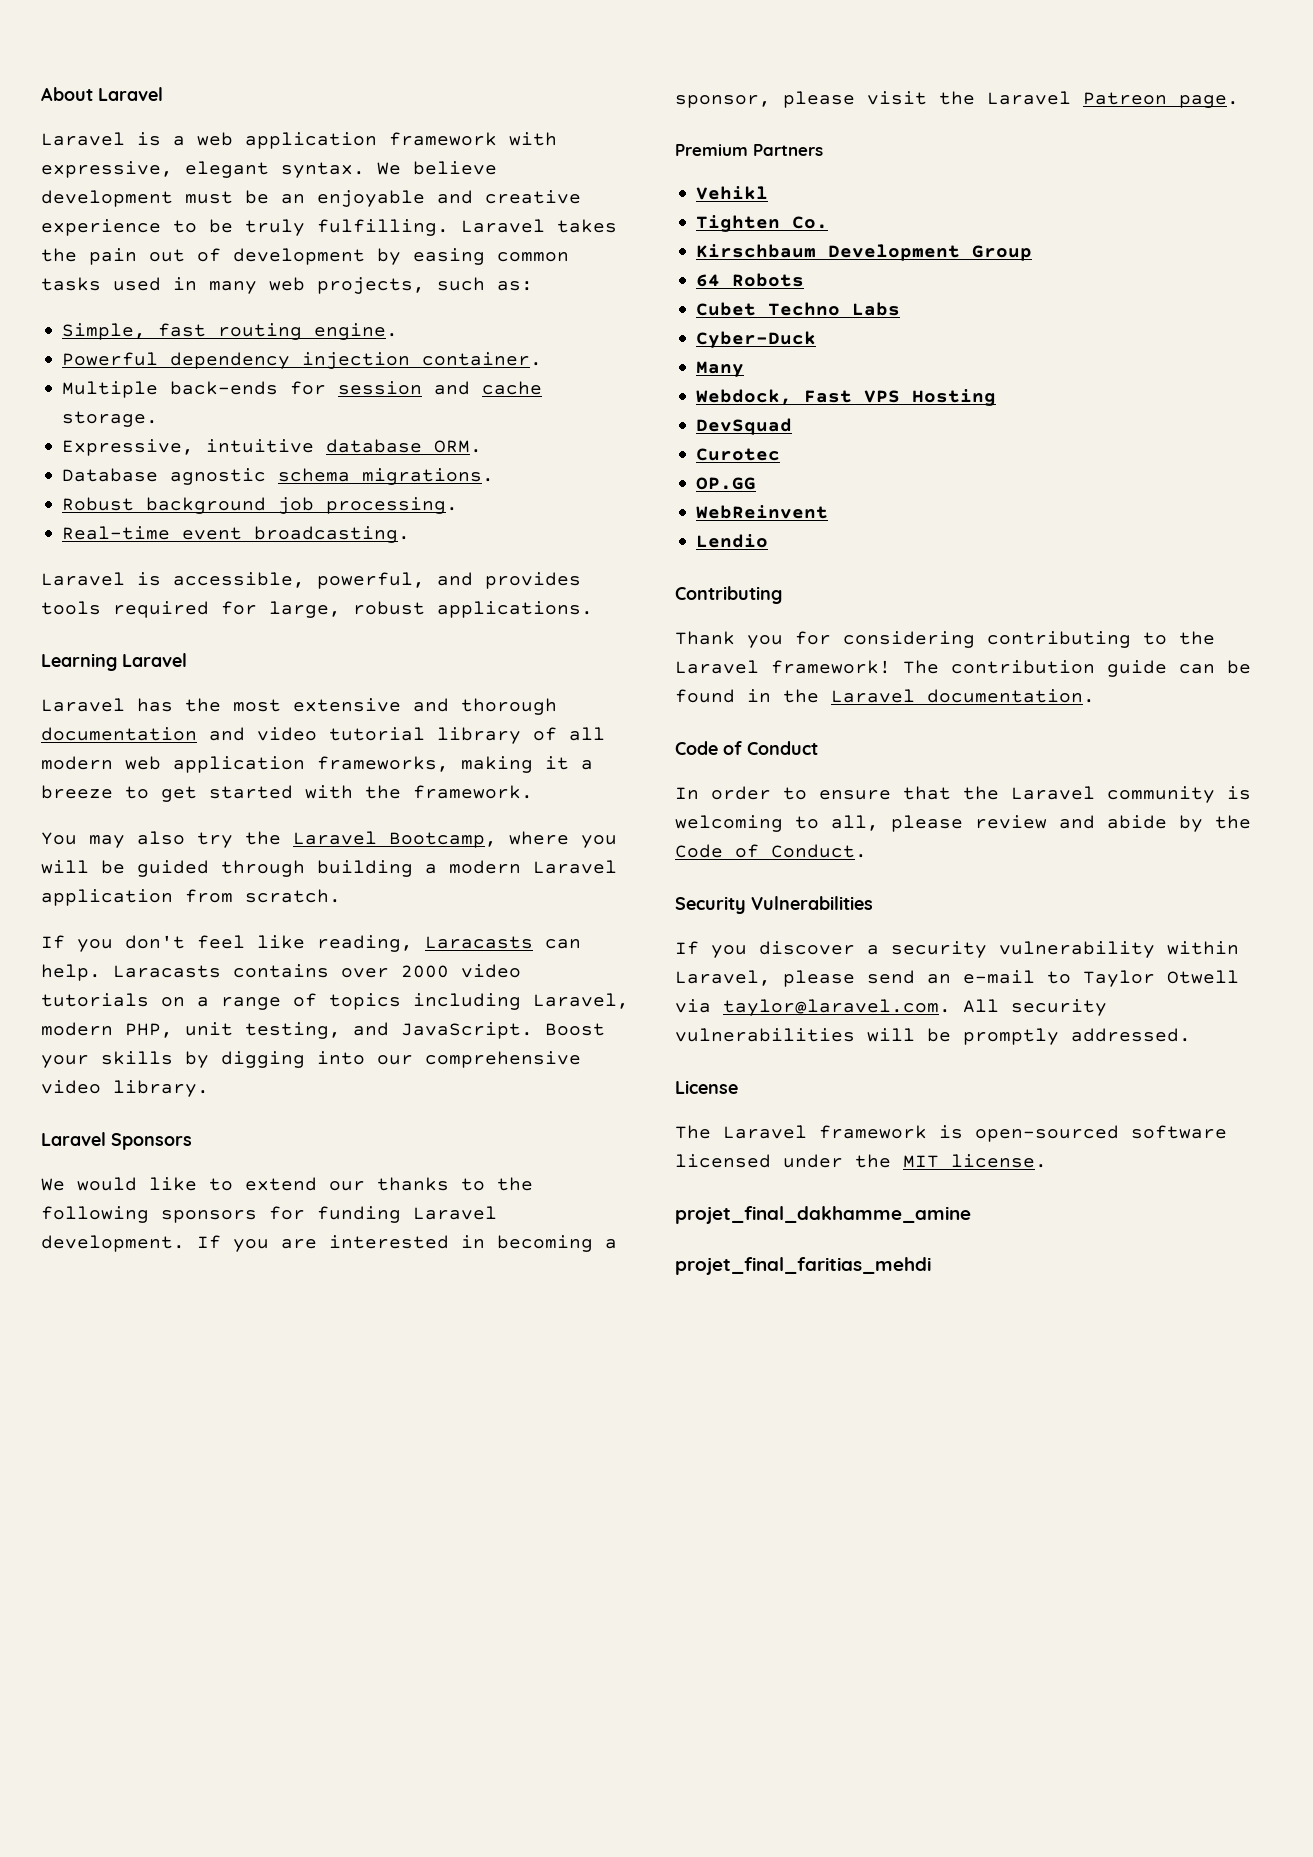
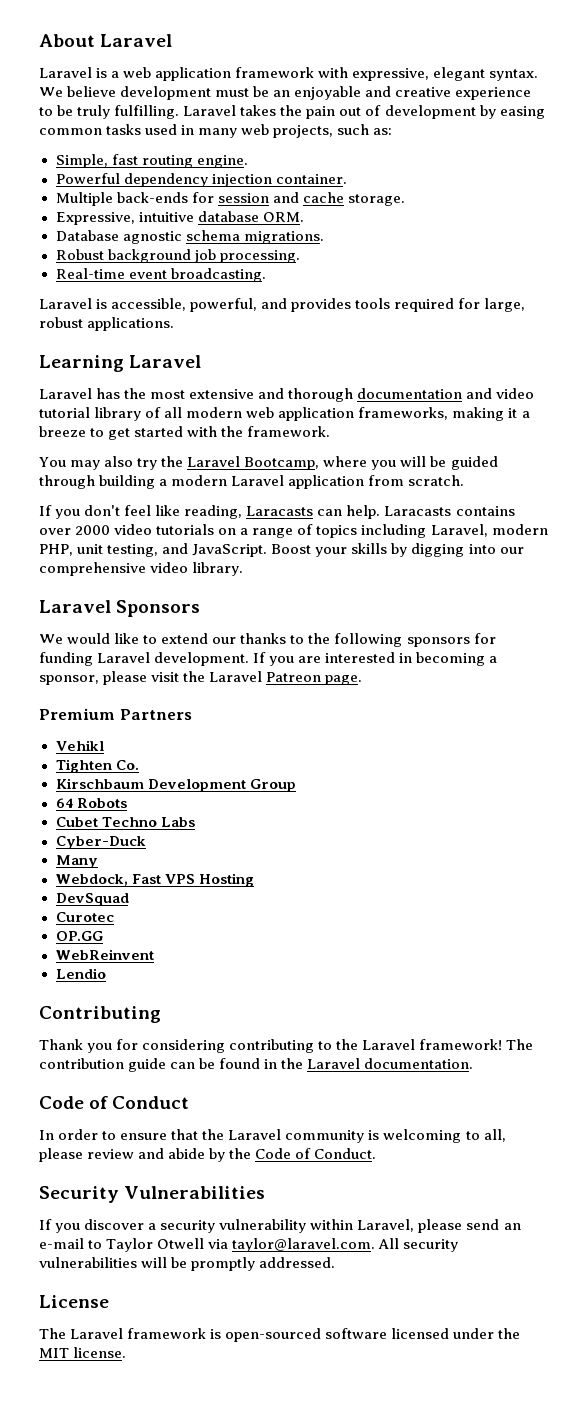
- projet_final_dakhamme_amine
- projet_final_faritias_mehdi

